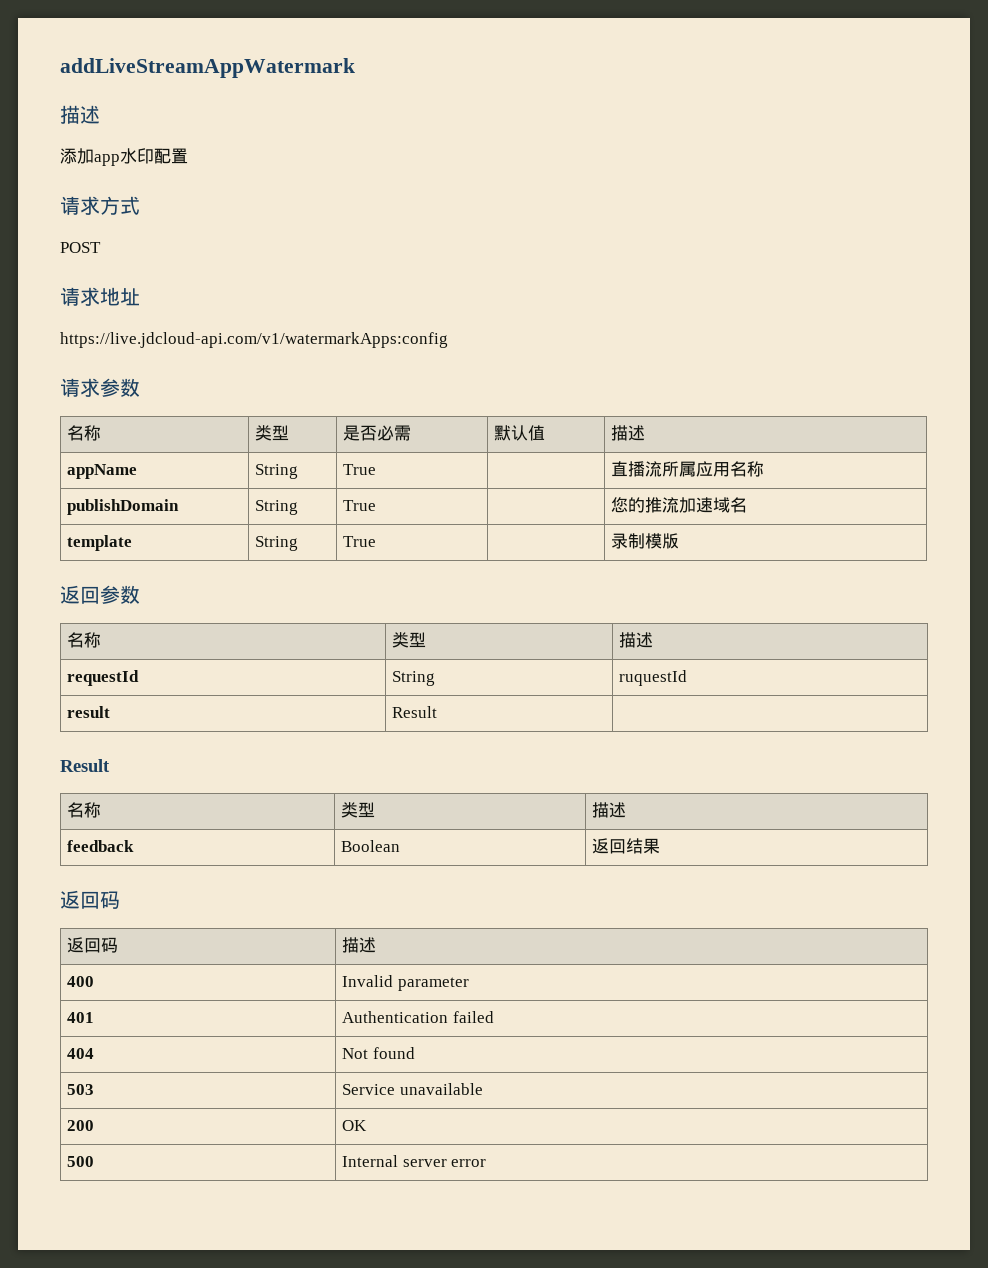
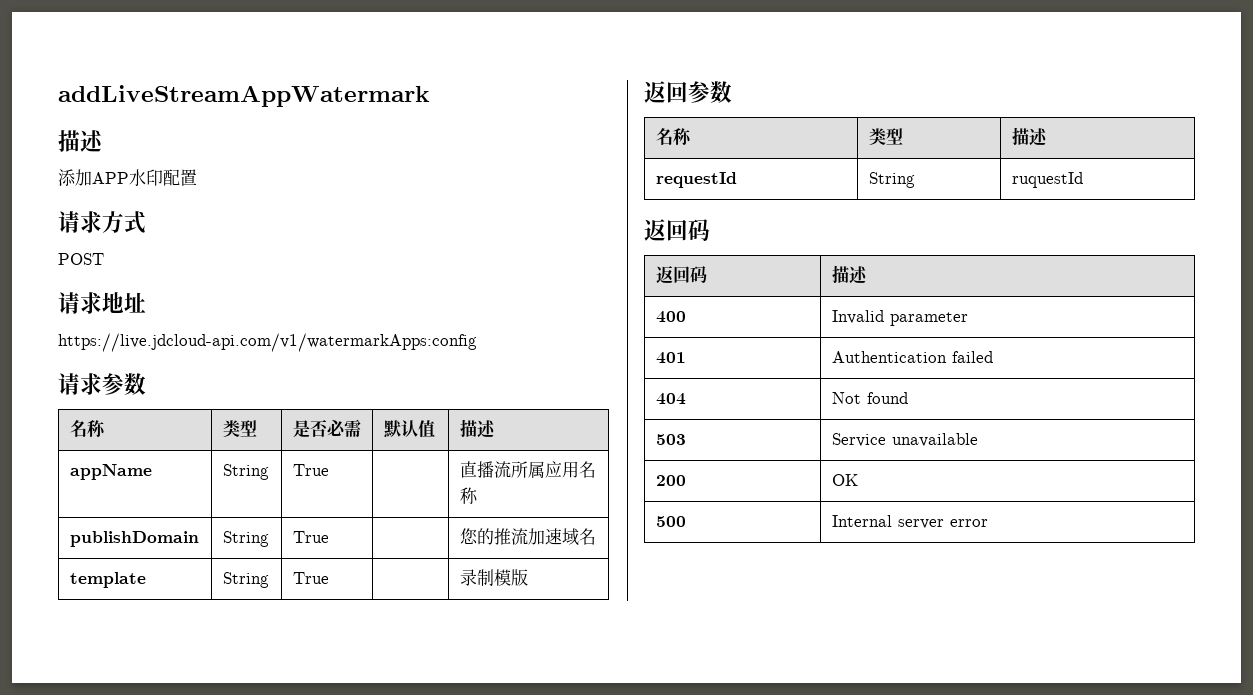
- 添加app水印配置
+ 添加APP水印配置
- result | Result |
- Result
- 名称 | 类型 | 描述
- feedback | Boolean | 返回结果

